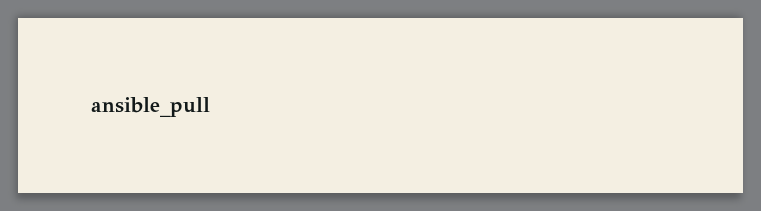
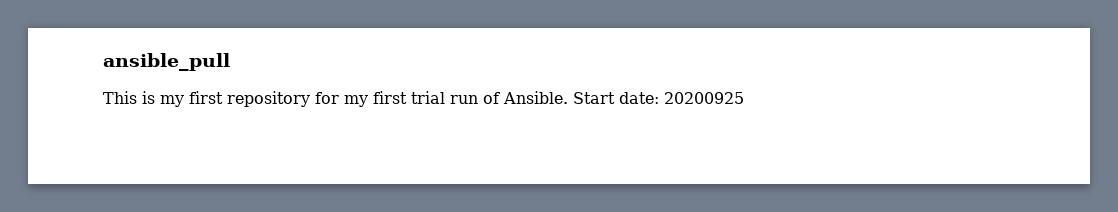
+ This is my first repository for my first trial run of Ansible. Start date: 20200925

